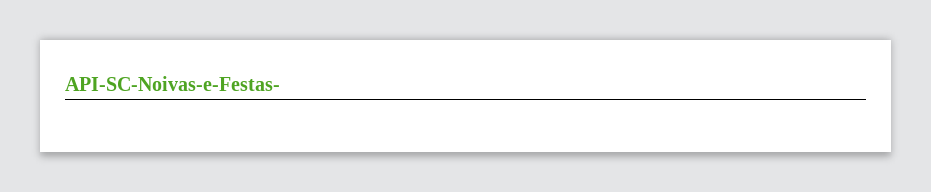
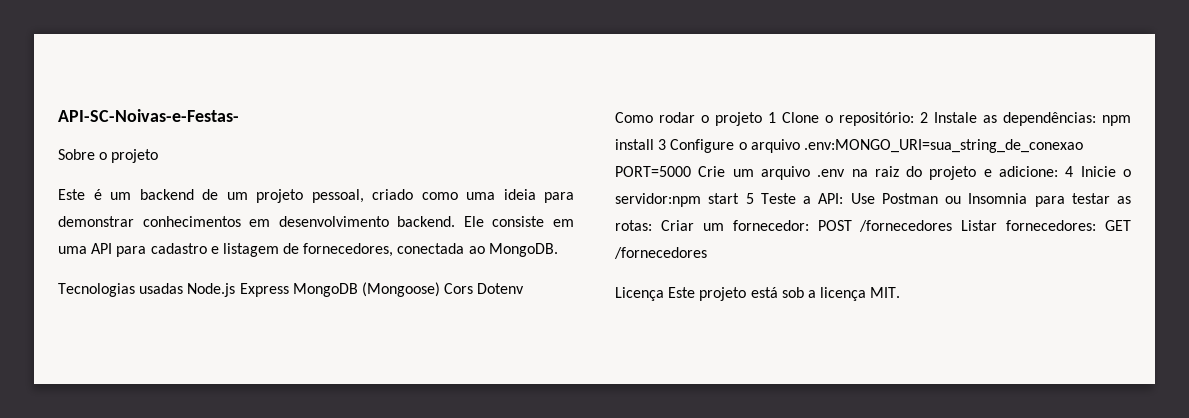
+ Sobre o projeto
+ Este é um backend de um projeto pessoal, criado como uma ideia para demonstrar conhecimentos em desenvolvimento backend. Ele consiste em uma API para cadastro e listagem de fornecedores, conectada ao MongoDB.
+ Tecnologias usadas Node.js Express MongoDB (Mongoose) Cors Dotenv
+ Como rodar o projeto 1 Clone o repositório: 2 Instale as dependências: npm install 3 Configure o arquivo .env:MONGO_URI=sua_string_de_conexao PORT=5000 Crie um arquivo .env na raiz do projeto e adicione: 4 Inicie o servidor:npm start 5 Teste a API: Use Postman ou Insomnia para testar as rotas: Criar um fornecedor: POST /fornecedores Listar fornecedores: GET /fornecedores
+ Licença Este projeto está sob a licença MIT.

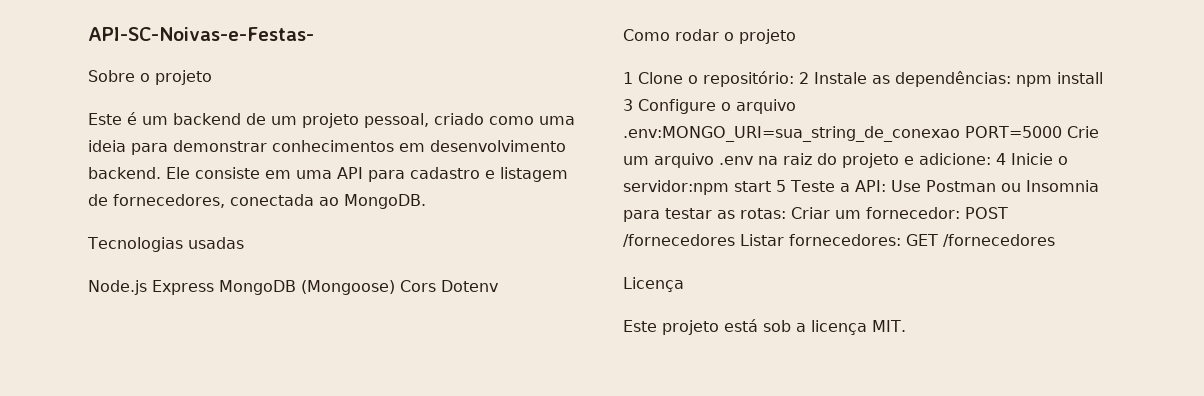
- Tecnologias usadas Node.js Express MongoDB (Mongoose) Cors Dotenv
+ Tecnologias usadas
+ Node.js Express MongoDB (Mongoose) Cors Dotenv
- Como rodar o projeto 1 Clone o repositório: 2 Instale as dependências: npm install 3 Configure o arquivo .env:MONGO_URI=sua_string_de_conexao PORT=5000 Crie um arquivo .env na raiz do projeto e adicione: 4 Inicie o servidor:npm start 5 Teste a API: Use Postman ou Insomnia para testar as rotas: Criar um fornecedor: POST /fornecedores Listar fornecedores: GET /fornecedores
+ Como rodar o projeto
+ 1 Clone o repositório: 2 Instale as dependências: npm install 3 Configure o arquivo .env:MONGO_URI=sua_string_de_conexao PORT=5000 Crie um arquivo .env na raiz do projeto e adicione: 4 Inicie o servidor:npm start 5 Teste a API: Use Postman ou Insomnia para testar as rotas: Criar um fornecedor: POST /fornecedores Listar fornecedores: GET /fornecedores
- Licença Este projeto está sob a licença MIT.
+ Licença
+ Este projeto está sob a licença MIT.

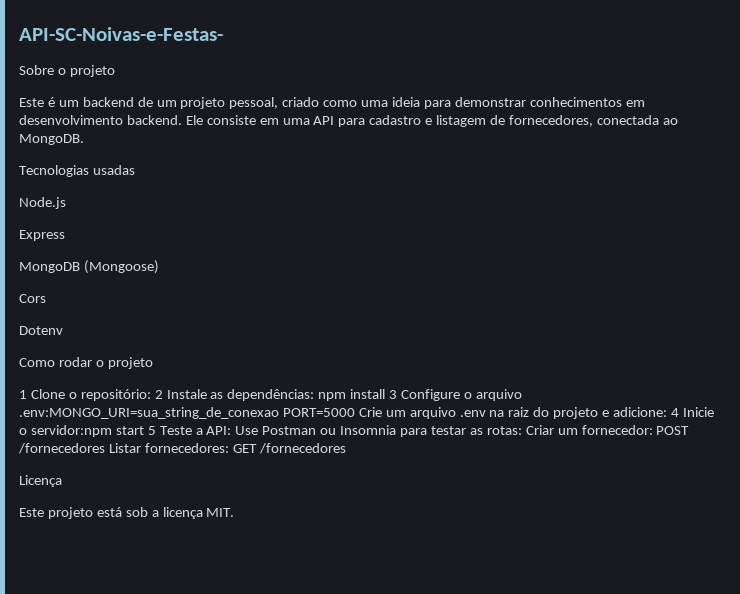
- Node.js Express MongoDB (Mongoose) Cors Dotenv
+ Node.js
+ Express
+ MongoDB (Mongoose)
+ Cors
+ Dotenv

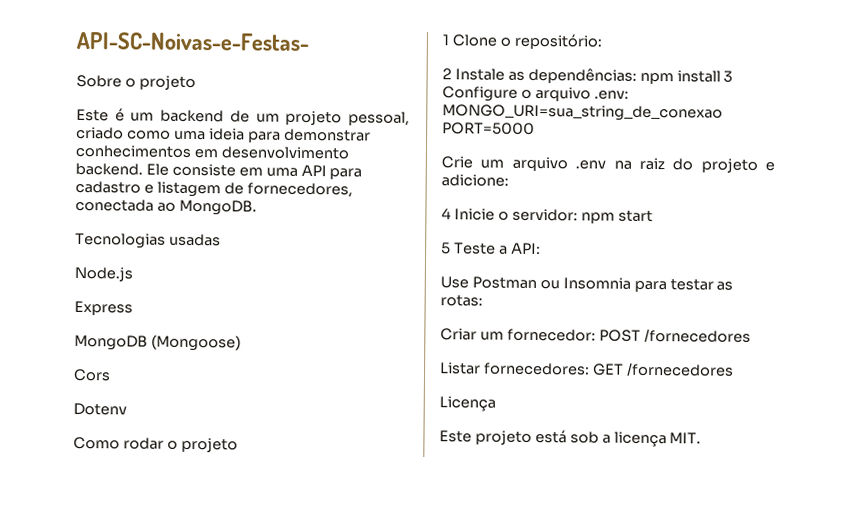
- 1 Clone o repositório: 2 Instale as dependências: npm install 3 Configure o arquivo .env:MONGO_URI=sua_string_de_conexao PORT=5000 Crie um arquivo .env na raiz do projeto e adicione: 4 Inicie o servidor:npm start 5 Teste a API: Use Postman ou Insomnia para testar as rotas: Criar um fornecedor: POST /fornecedores Listar fornecedores: GET /fornecedores
+ 1 Clone o repositório:
+ 2 Instale as dependências: npm install 3 Configure o arquivo .env: MONGO_URI=sua_string_de_conexao PORT=5000
+ Crie um arquivo .env na raiz do projeto e adicione:
+ 4 Inicie o servidor: npm start
+ 5 Teste a API:
+ Use Postman ou Insomnia para testar as rotas:
+ Criar um fornecedor: POST /fornecedores
+ Listar fornecedores: GET /fornecedores

